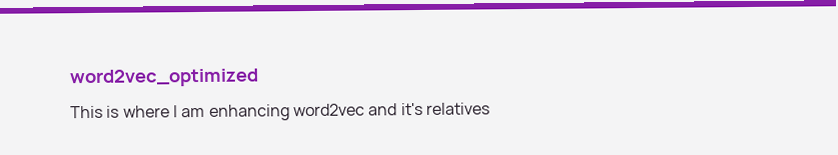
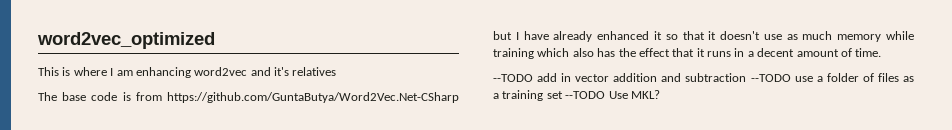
+ The base code is from https://github.com/GuntaButya/Word2Vec.Net-CSharp but I have already enhanced it so that it doesn't use as much memory while training which also has the effect that it runs in a decent amount of time.
+ --TODO add in vector addition and subtraction --TODO use a folder of files as a training set --TODO Use MKL?

